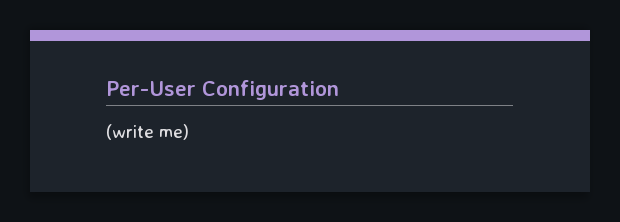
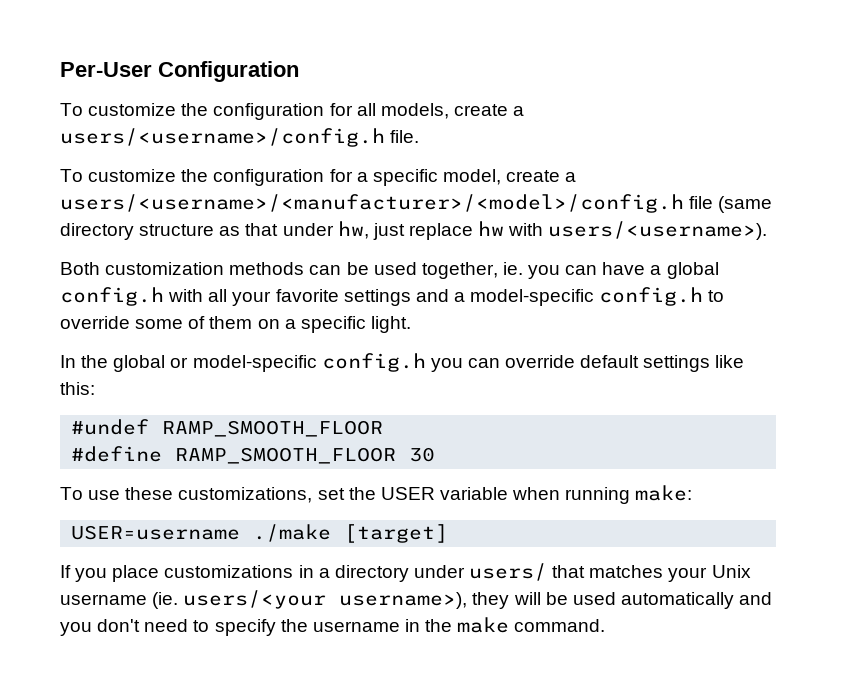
- (write me)
+ To customize the configuration for all models, create a users/<username>/config.h file.
+ To customize the configuration for a specific model, create a users/<username>/<manufacturer>/<model>/config.h file (same directory structure as that under hw, just replace hw with users/<username>).
+ Both customization methods can be used together, ie. you can have a global config.h with all your favorite settings and a model-specific config.h to override some of them on a specific light.
+ In the global or model-specific config.h you can override default settings like this:
+ #undef RAMP_SMOOTH_FLOOR
+ #define RAMP_SMOOTH_FLOOR 30
+ To use these customizations, set the USER variable when running make:
+ USER=username ./make [target]
+ If you place customizations in a directory under users/ that matches your Unix username (ie. users/<your username>), they will be used automatically and you don't need to specify the username in the make command.

